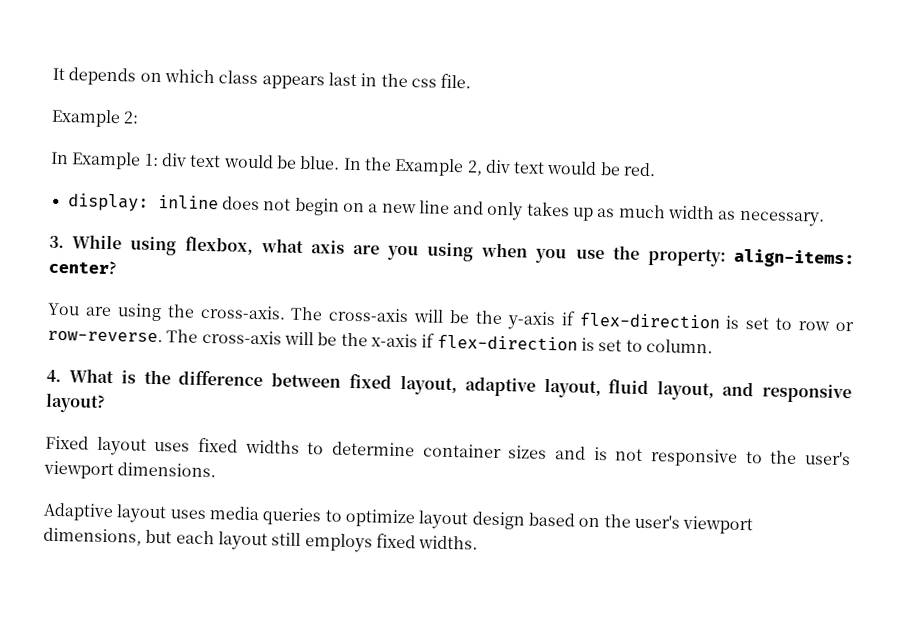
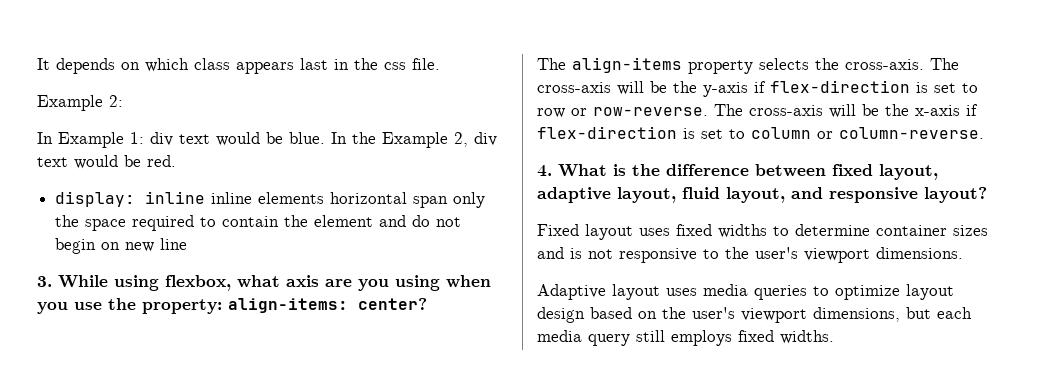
- display: inline does not begin on a new line and only takes up as much width as necessary.
+ display: inline inline elements horizontal span only the space required to contain the element and do not begin on new line
- You are using the cross-axis.
+ The align-items property selects the cross-axis.
- The cross-axis will be the x-axis if flex-direction is set to column.
+ The cross-axis will be the x-axis if flex-direction is set to column or column-reverse.
- Adaptive layout uses media queries to optimize layout design based on the user's viewport dimensions, but each layout still employs fixed widths.
+ Adaptive layout uses media queries to optimize layout design based on the user's viewport dimensions, but each media query still employs fixed widths.

